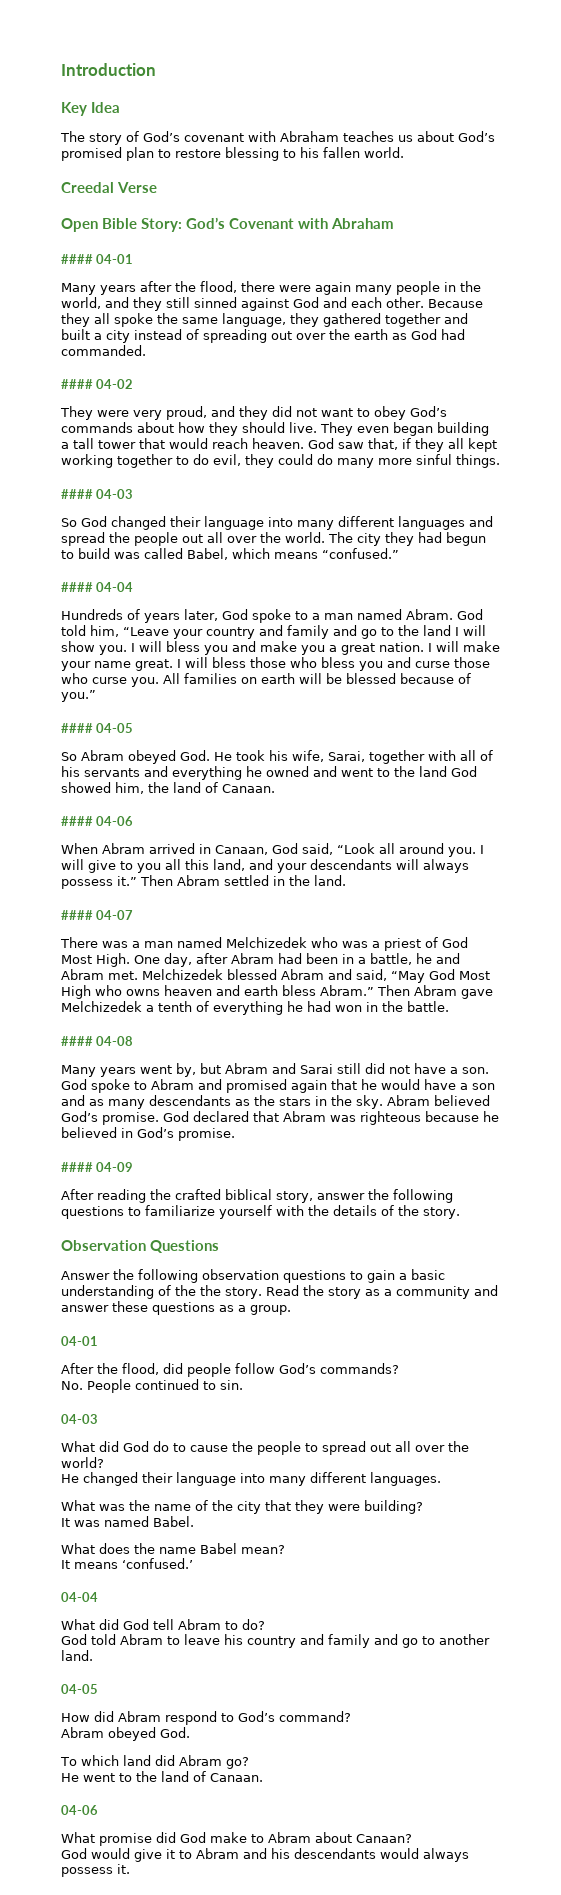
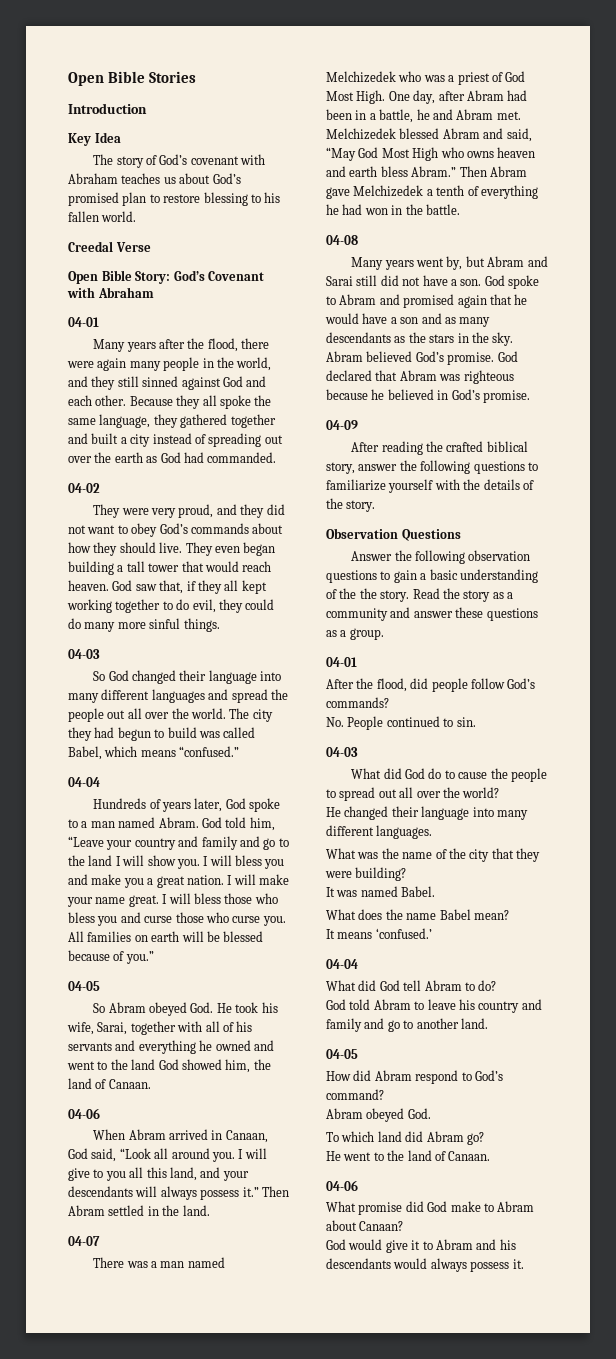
+ Open Bible Stories
  Open Bible Story: God’s Covenant with Abraham
- #### 04-01
+ 04-01
- #### 04-02
+ 04-02
  God saw that, if they all kept working together to do evil, they could do many more sinful things.
- #### 04-03
+ 04-03
  The city they had begun to build was called Babel, which means “confused.”
- #### 04-04
+ 04-04
  All families on earth will be blessed because of you.”
- #### 04-05
+ 04-05
  So Abram obeyed God. He took his wife, Sarai, together with all of his servants and everything he owned and went to the land God showed him, the land of Canaan.
- #### 04-06
+ 04-06
- #### 04-07
+ 04-07
- #### 04-08
+ 04-08
- #### 04-09
+ 04-09

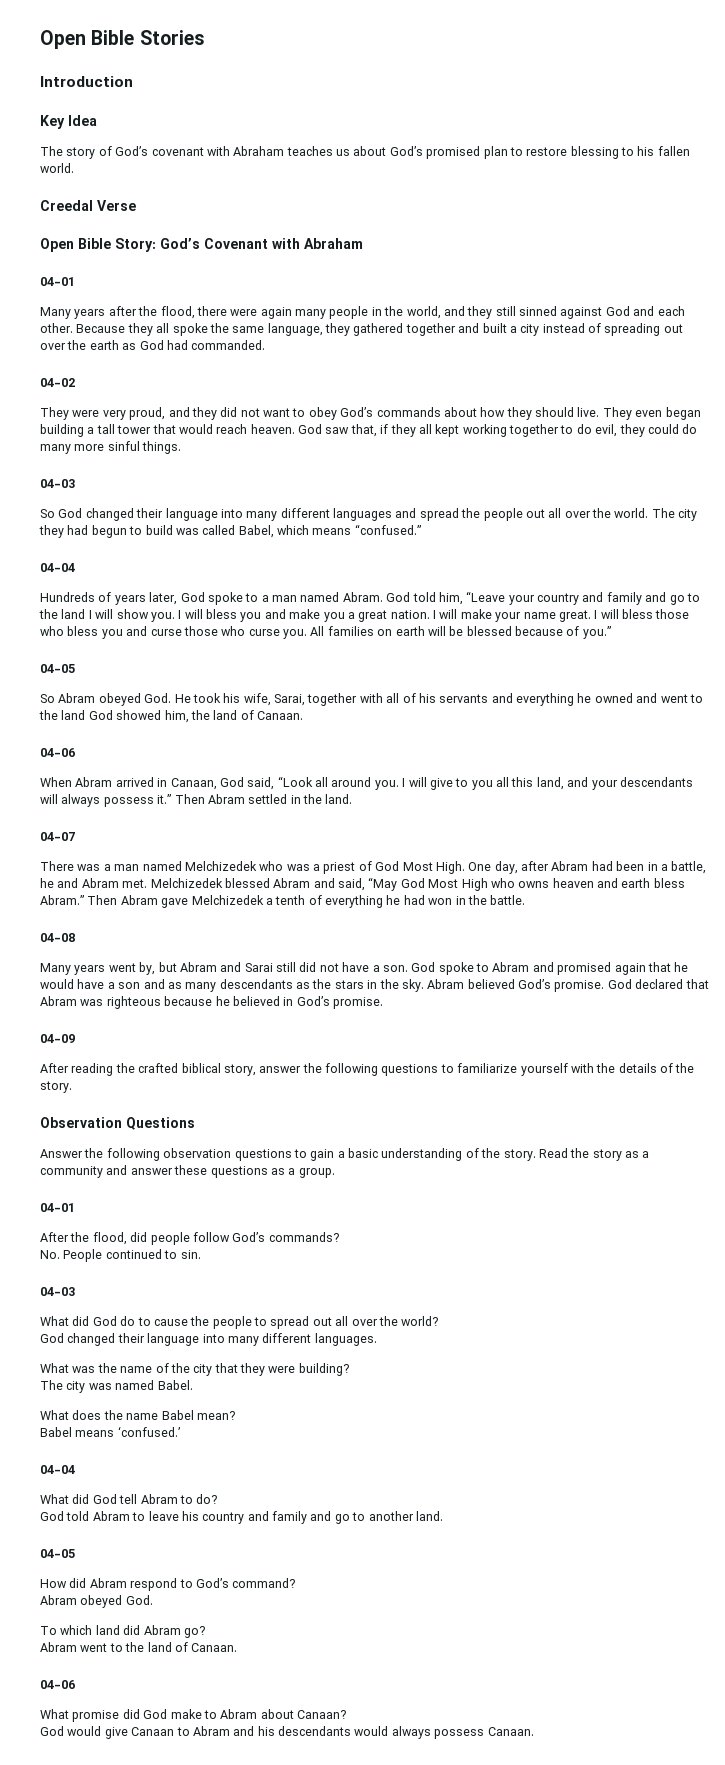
- Answer the following observation questions to gain a basic understanding of the the story.
+ Answer the following observation questions to gain a basic understanding of the story.
- He changed their language into many different languages.
+ God changed their language into many different languages.
- It was named Babel.
+ The city was named Babel.
- It means ‘confused.’
+ Babel means ‘confused.’
- He went to the land of Canaan.
+ Abram went to the land of Canaan.
- God would give it to Abram and his descendants would always possess it.
+ God would give Canaan to Abram and his descendants would always possess Canaan.

